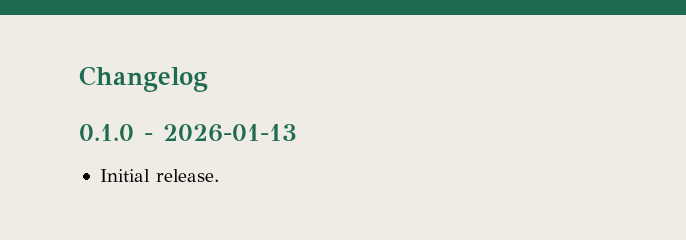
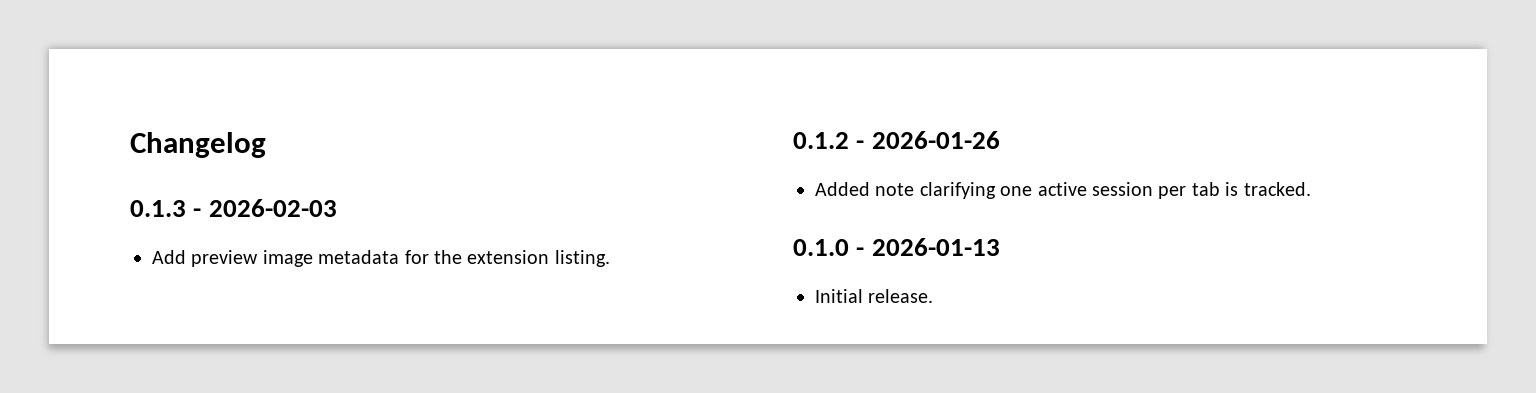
+ 0.1.3 - 2026-02-03
+ Add preview image metadata for the extension listing.
+ 0.1.2 - 2026-01-26
+ Added note clarifying one active session per tab is tracked.

